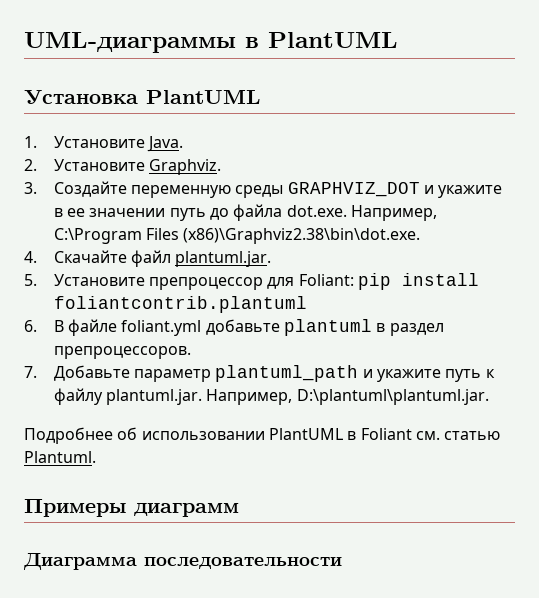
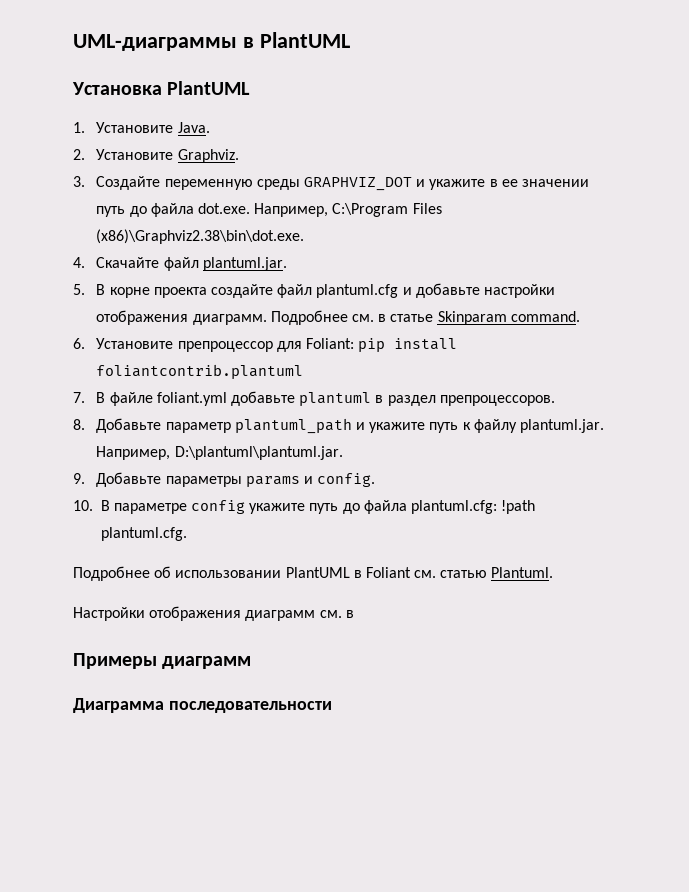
- 5. Установите препроцессор для Foliant: pip install foliantcontrib.plantuml
+ 5. В корне проекта создайте файл plantuml.cfg и добавьте настройки отображения диаграмм. Подробнее см. в статье Skinparam command.
+ 6. Установите препроцессор для Foliant: pip install foliantcontrib.plantuml
- 6. В файле foliant.yml добавьте plantuml в раздел препроцессоров.
+ 7. В файле foliant.yml добавьте plantuml в раздел препроцессоров.
- 7. Добавьте параметр plantuml_path и укажите путь к файлу plantuml.jar. Например, D:\plantuml\plantuml.jar.
+ 8. Добавьте параметр plantuml_path и укажите путь к файлу plantuml.jar. Например, D:\plantuml\plantuml.jar.
+ 9. Добавьте параметры params и config.
+ 10. В параметре config укажите путь до файла plantuml.cfg: !path plantuml.cfg.
+ Настройки отображения диаграмм см. в

